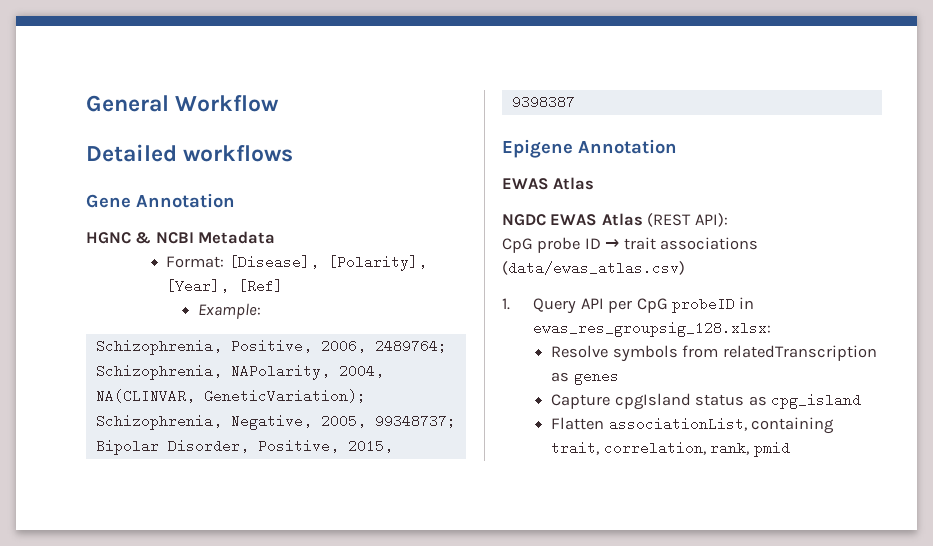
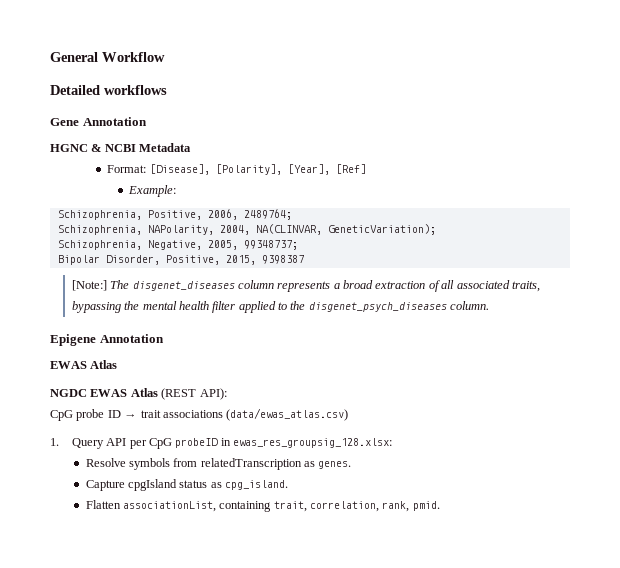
+ [Note:] The disgenet_diseases column represents a broad extraction of all associated traits, bypassing the mental health filter applied to the disgenet_psych_diseases column.
- Resolve symbols from relatedTranscription as genes
+ Resolve symbols from relatedTranscription as genes.
- Capture cpgIsland status as cpg_island
+ Capture cpgIsland status as cpg_island.
- Flatten associationList, containing trait, correlation, rank, pmid
+ Flatten associationList, containing trait, correlation, rank, pmid.

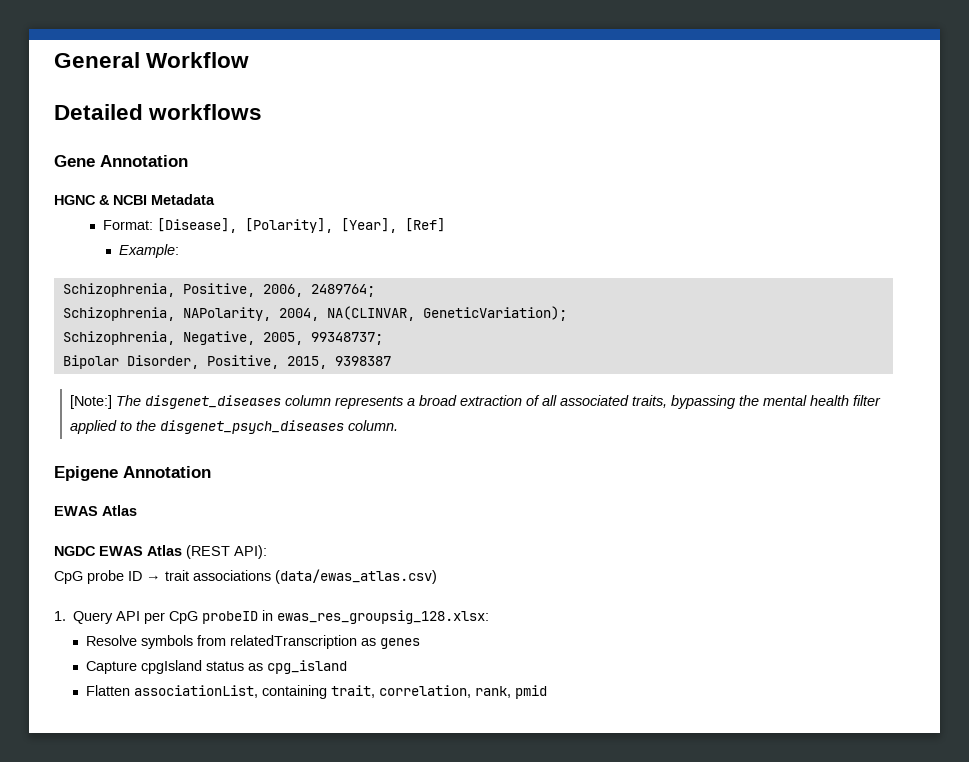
- Resolve symbols from relatedTranscription as genes.
+ Resolve symbols from relatedTranscription as genes
- Capture cpgIsland status as cpg_island.
+ Capture cpgIsland status as cpg_island
- Flatten associationList, containing trait, correlation, rank, pmid.
+ Flatten associationList, containing trait, correlation, rank, pmid

